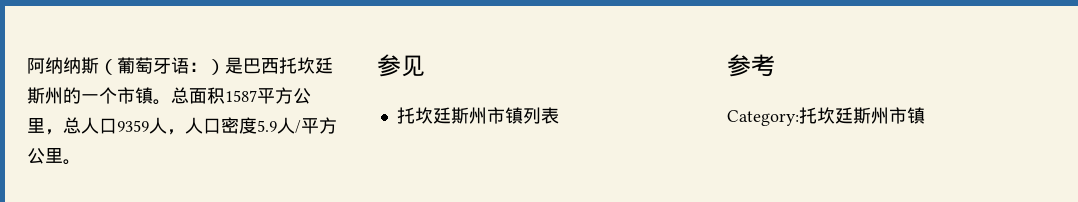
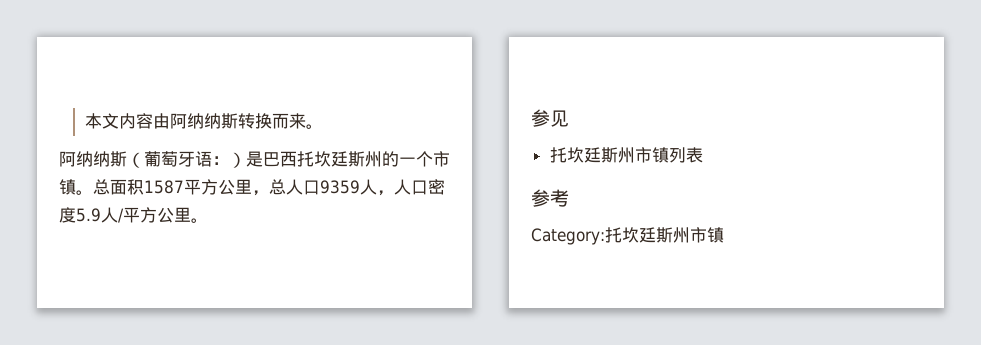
+ 本文内容由阿纳纳斯转换而来。

